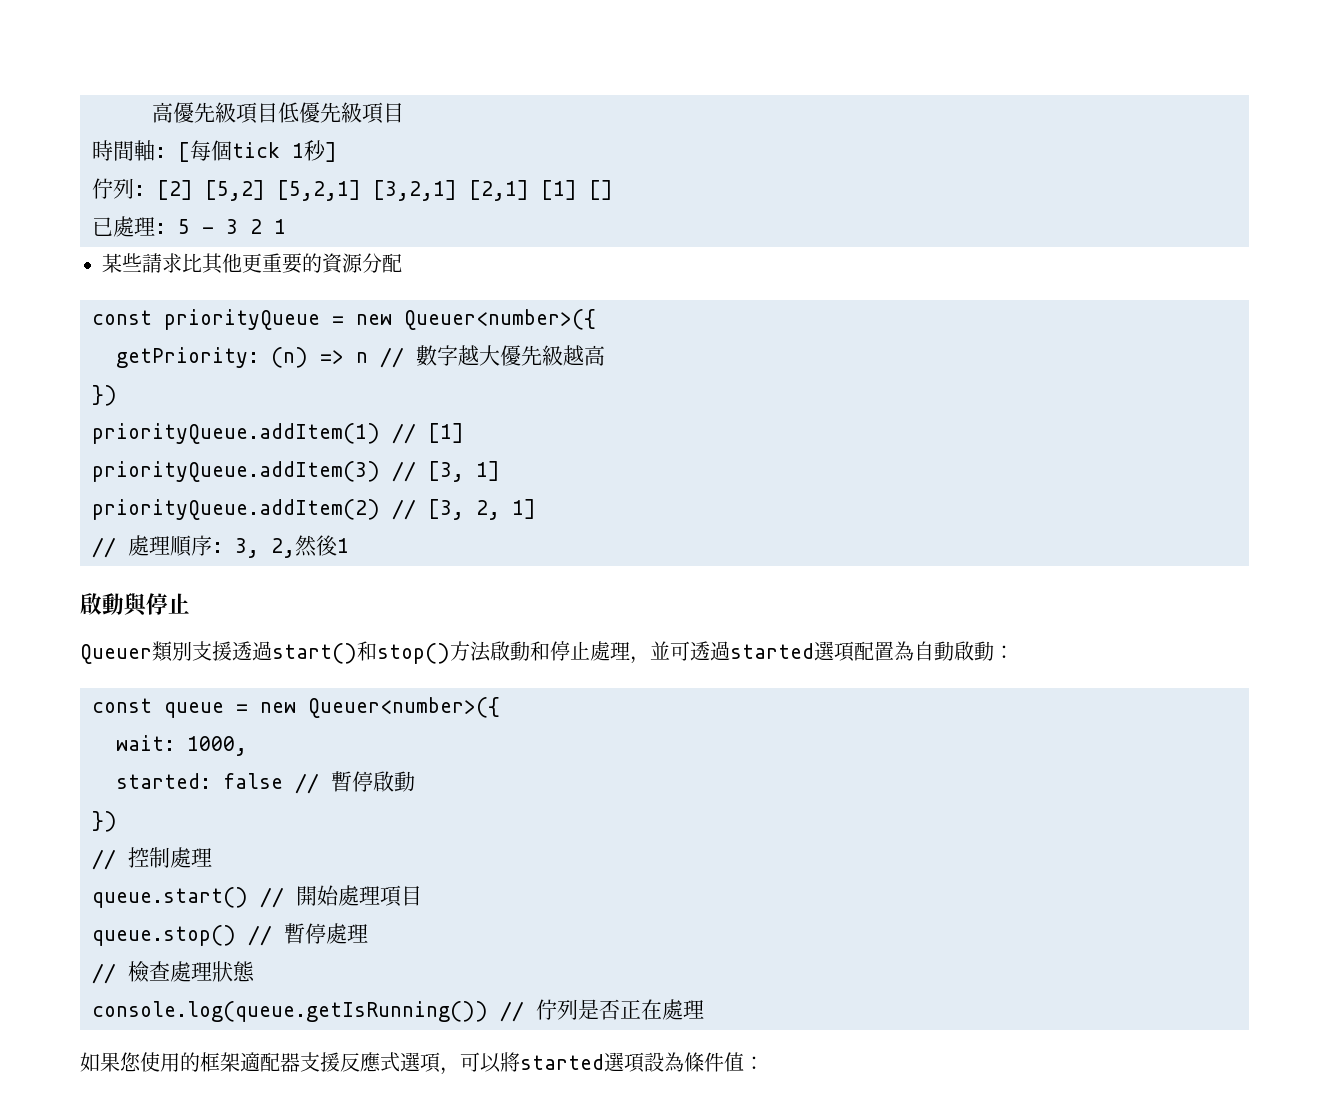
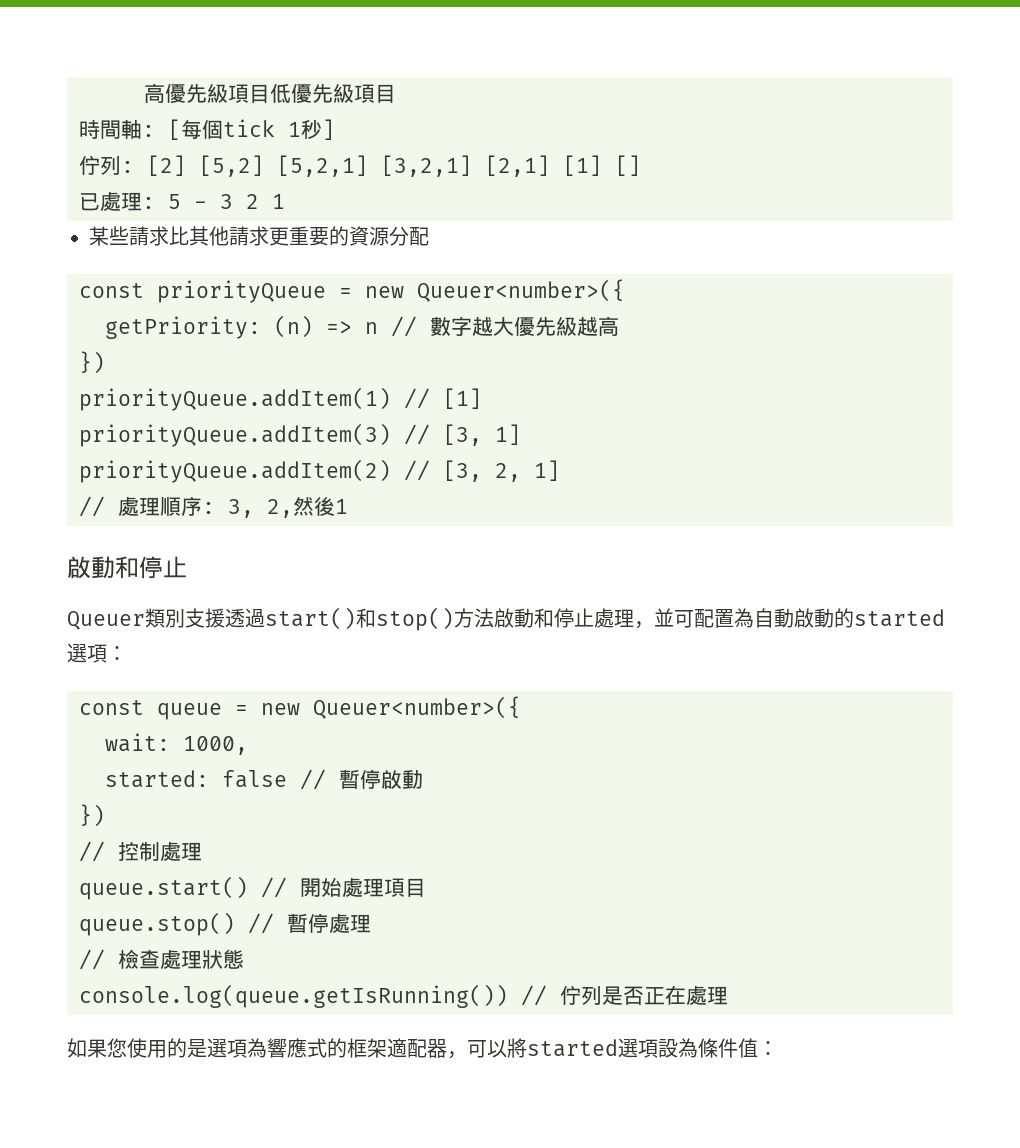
- 某些請求比其他更重要的資源分配
+ 某些請求比其他請求更重要的資源分配
  // 處理順序: 3, 2,然後1
- 啟動與停止
+ 啟動和停止
- Queuer類別支援透過start()和stop()方法啟動和停止處理，並可透過started選項配置為自動啟動：
+ Queuer類別支援透過start()和stop()方法啟動和停止處理，並可配置為自動啟動的started選項：
- 如果您使用的框架適配器支援反應式選項，可以將started選項設為條件值：
+ 如果您使用的是選項為響應式的框架適配器，可以將started選項設為條件值：

